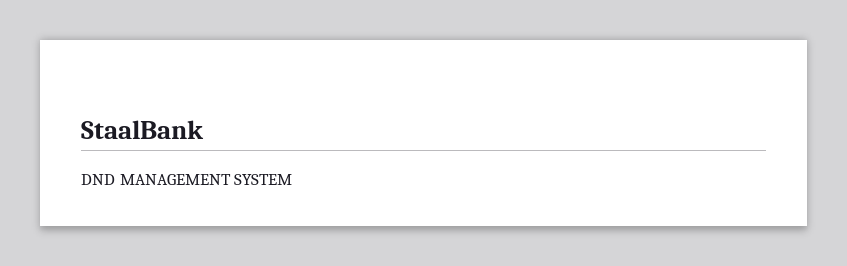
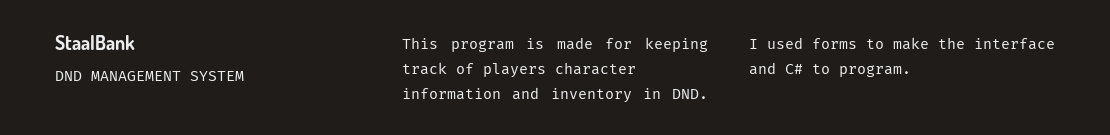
+ This program is made for keeping track of players character information and inventory in DND. I used forms to make the interface and C# to program.

